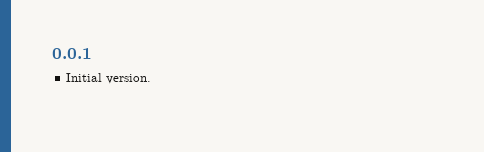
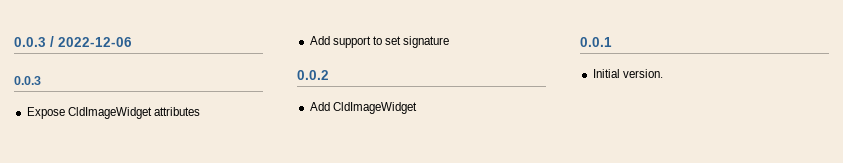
+ 0.0.3 / 2022-12-06
+ 0.0.3
+ Expose CldImageWidget attributes
+ Add support to set signature
+ 0.0.2
+ Add CldImageWidget

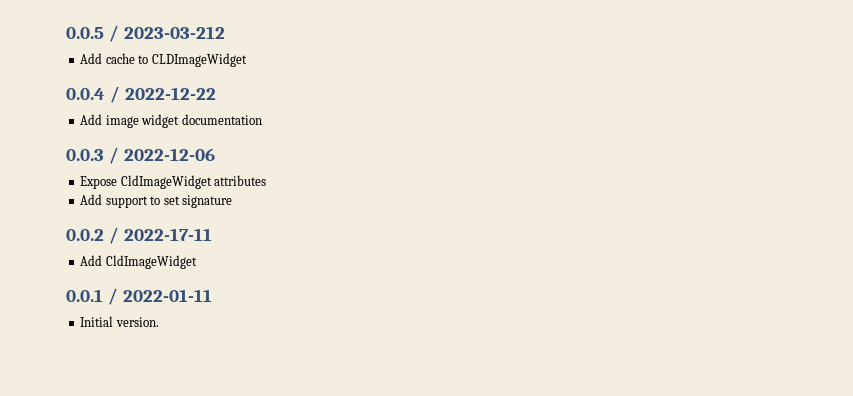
+ 0.0.5 / 2023-03-212
+ Add cache to CLDImageWidget
+ 0.0.4 / 2022-12-22
+ Add image widget documentation
  0.0.3 / 2022-12-06
- 0.0.3
- 0.0.2
+ 0.0.2 / 2022-17-11
- 0.0.1
+ 0.0.1 / 2022-01-11

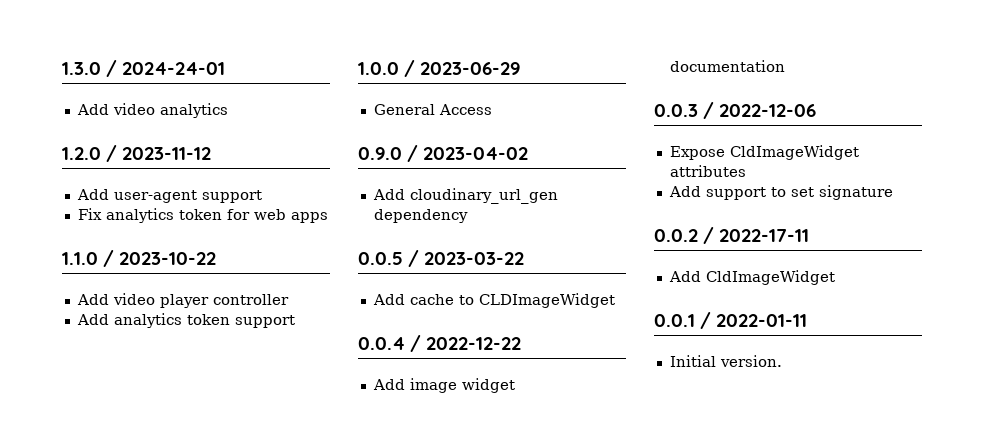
+ 1.3.0 / 2024-24-01
+ Add video analytics
+ 1.2.0 / 2023-11-12
+ Add user-agent support
+ Fix analytics token for web apps
+ 1.1.0 / 2023-10-22
+ Add video player controller
+ Add analytics token support
+ 1.0.0 / 2023-06-29
+ General Access
+ 0.9.0 / 2023-04-02
+ Add cloudinary_url_gen dependency
- 0.0.5 / 2023-03-212
+ 0.0.5 / 2023-03-22

